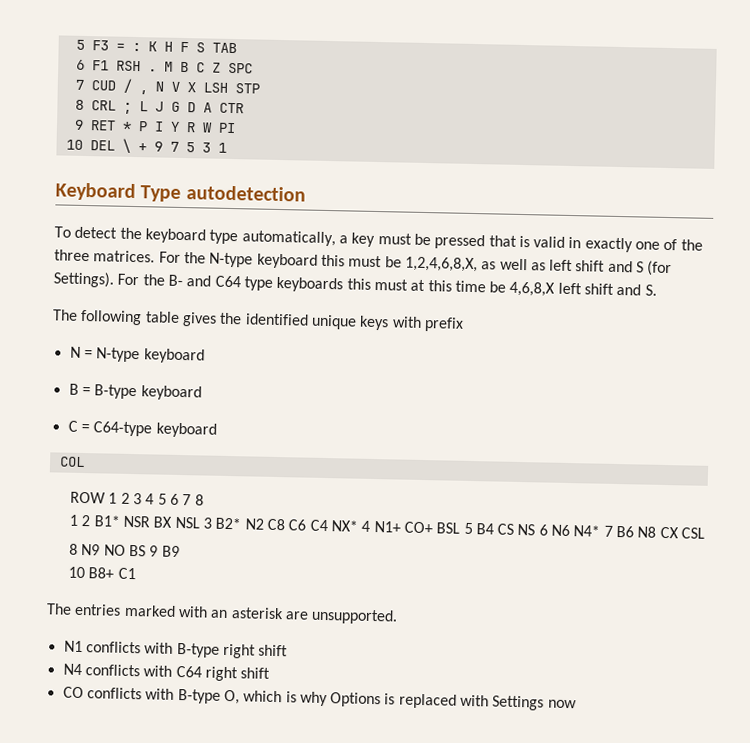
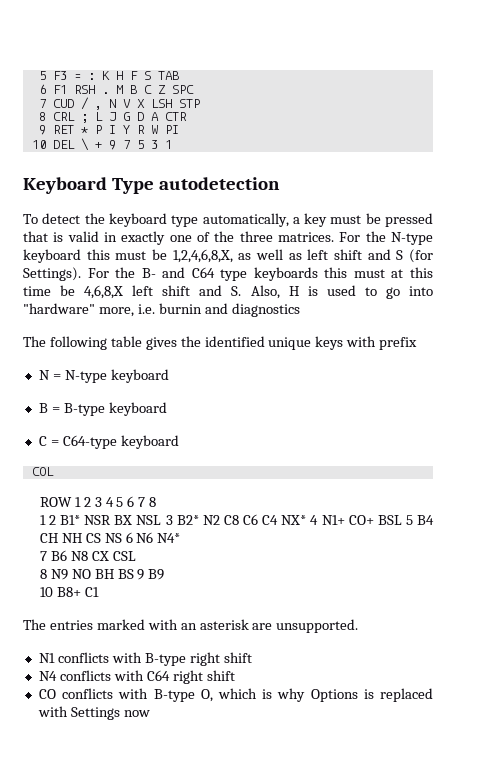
- For the B- and C64 type keyboards this must at this time be 4,6,8,X left shift and S.
+ For the B- and C64 type keyboards this must at this time be 4,6,8,X left shift and S. Also, H is used to go into "hardware" more, i.e. burnin and diagnostics
- 1 2 B1* NSR BX NSL 3 B2* N2 C8 C6 C4 NX* 4 N1+ CO+ BSL 5 B4 CS NS 6 N6 N4* 7 B6 N8 CX CSL
+ 1 2 B1* NSR BX NSL 3 B2* N2 C8 C6 C4 NX* 4 N1+ CO+ BSL 5 B4 CH NH CS NS 6 N6 N4*
+ 7 B6 N8 CX CSL
- 8 N9 NO BS 9 B9
+ 8 N9 NO BH BS 9 B9

